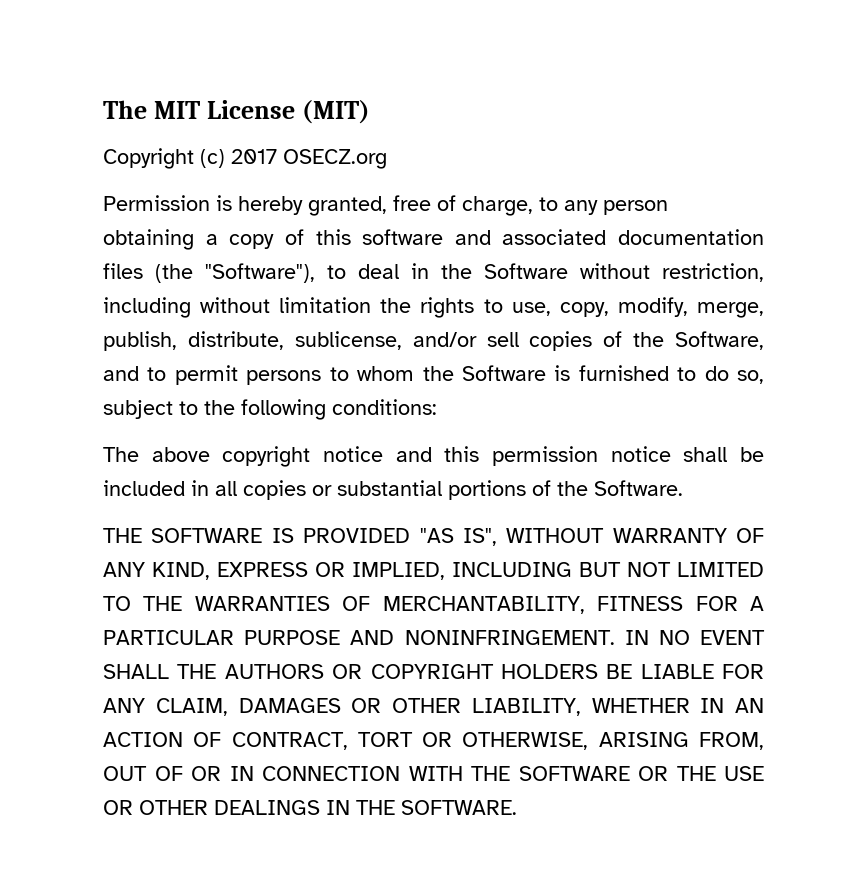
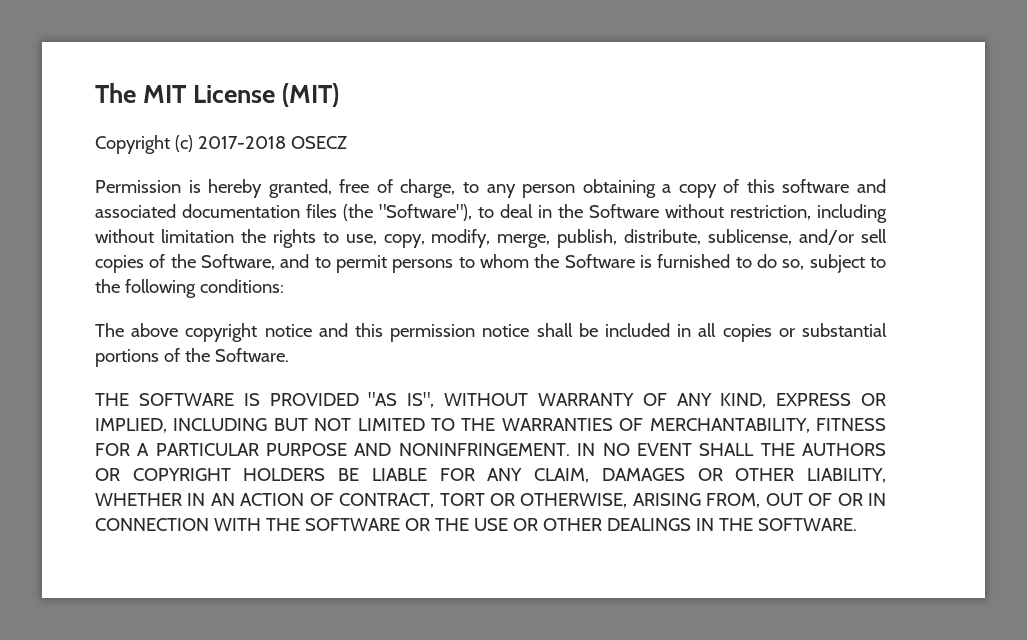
- Copyright (c) 2017 OSECZ.org
+ Copyright (c) 2017-2018 OSECZ

